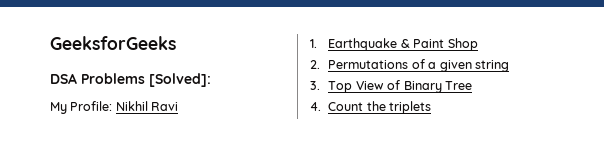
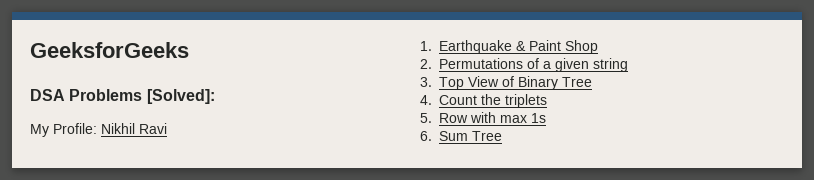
+ 5. Row with max 1s
+ 6. Sum Tree

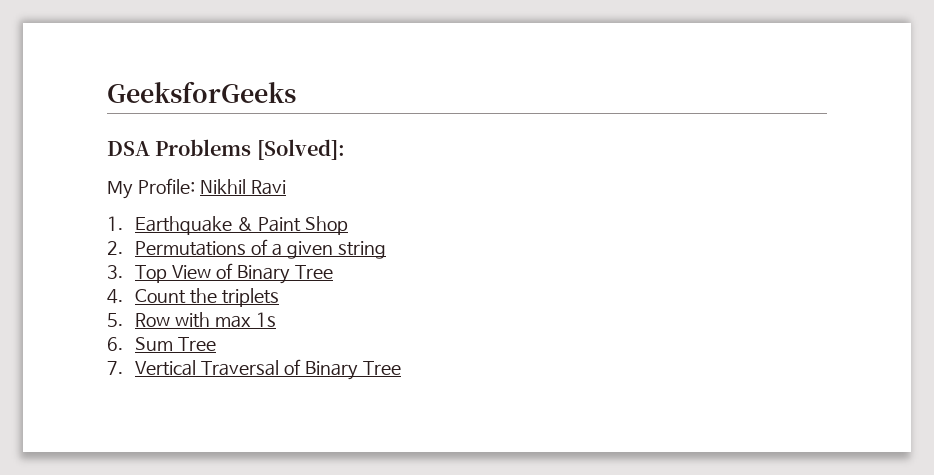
+ 7. Vertical Traversal of Binary Tree

